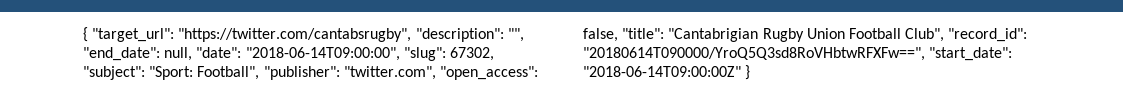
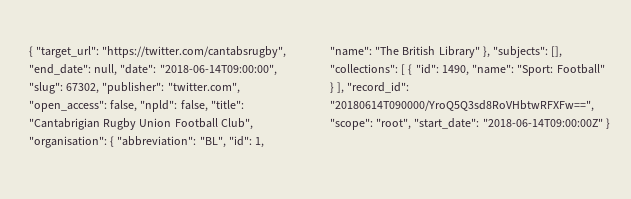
- { "target_url": "https://twitter.com/cantabsrugby", "description": "", "end_date": null, "date": "2018-06-14T09:00:00", "slug": 67302, "subject": "Sport: Football", "publisher": "twitter.com", "open_access": false, "title": "Cantabrigian Rugby Union Football Club", "record_id": "20180614T090000/YroQ5Q3sd8RoVHbtwRFXFw==", "start_date": "2018-06-14T09:00:00Z" }
+ { "target_url": "https://twitter.com/cantabsrugby", "end_date": null, "date": "2018-06-14T09:00:00", "slug": 67302, "publisher": "twitter.com", "open_access": false, "npld": false, "title": "Cantabrigian Rugby Union Football Club", "organisation": { "abbreviation": "BL", "id": 1, "name": "The British Library" }, "subjects": [], "collections": [ { "id": 1490, "name": "Sport: Football" } ], "record_id": "20180614T090000/YroQ5Q3sd8RoVHbtwRFXFw==", "scope": "root", "start_date": "2018-06-14T09:00:00Z" }

